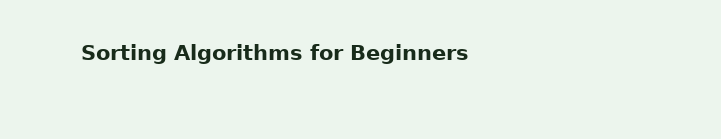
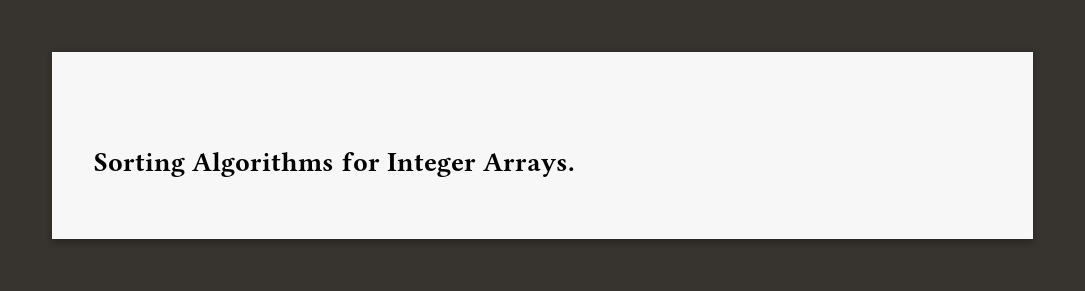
- Sorting Algorithms for Beginners
+ Sorting Algorithms for Integer Arrays.

